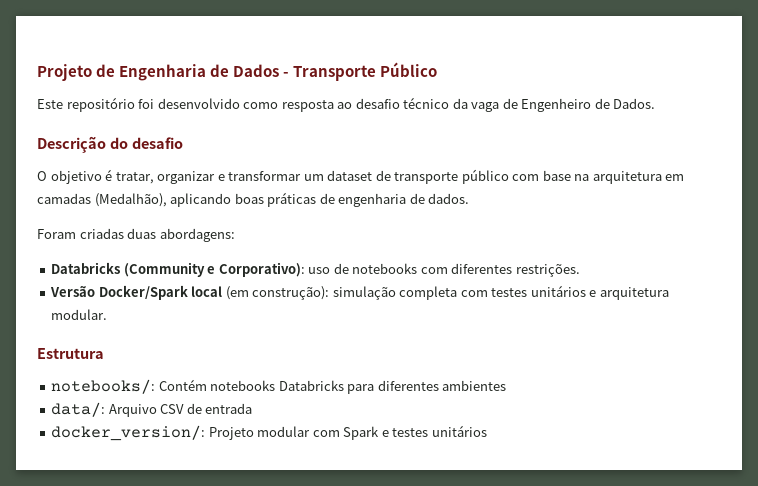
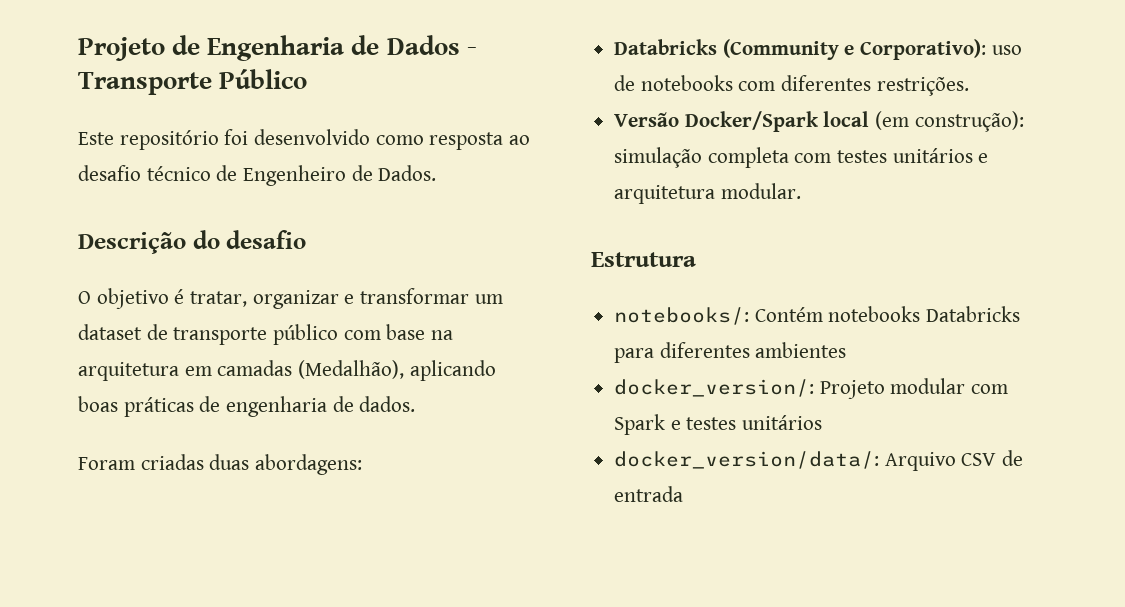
- Este repositório foi desenvolvido como resposta ao desafio técnico da vaga de Engenheiro de Dados.
+ Este repositório foi desenvolvido como resposta ao desafio técnico de Engenheiro de Dados.
- data/: Arquivo CSV de entrada
+ docker_version/data/: Arquivo CSV de entrada

